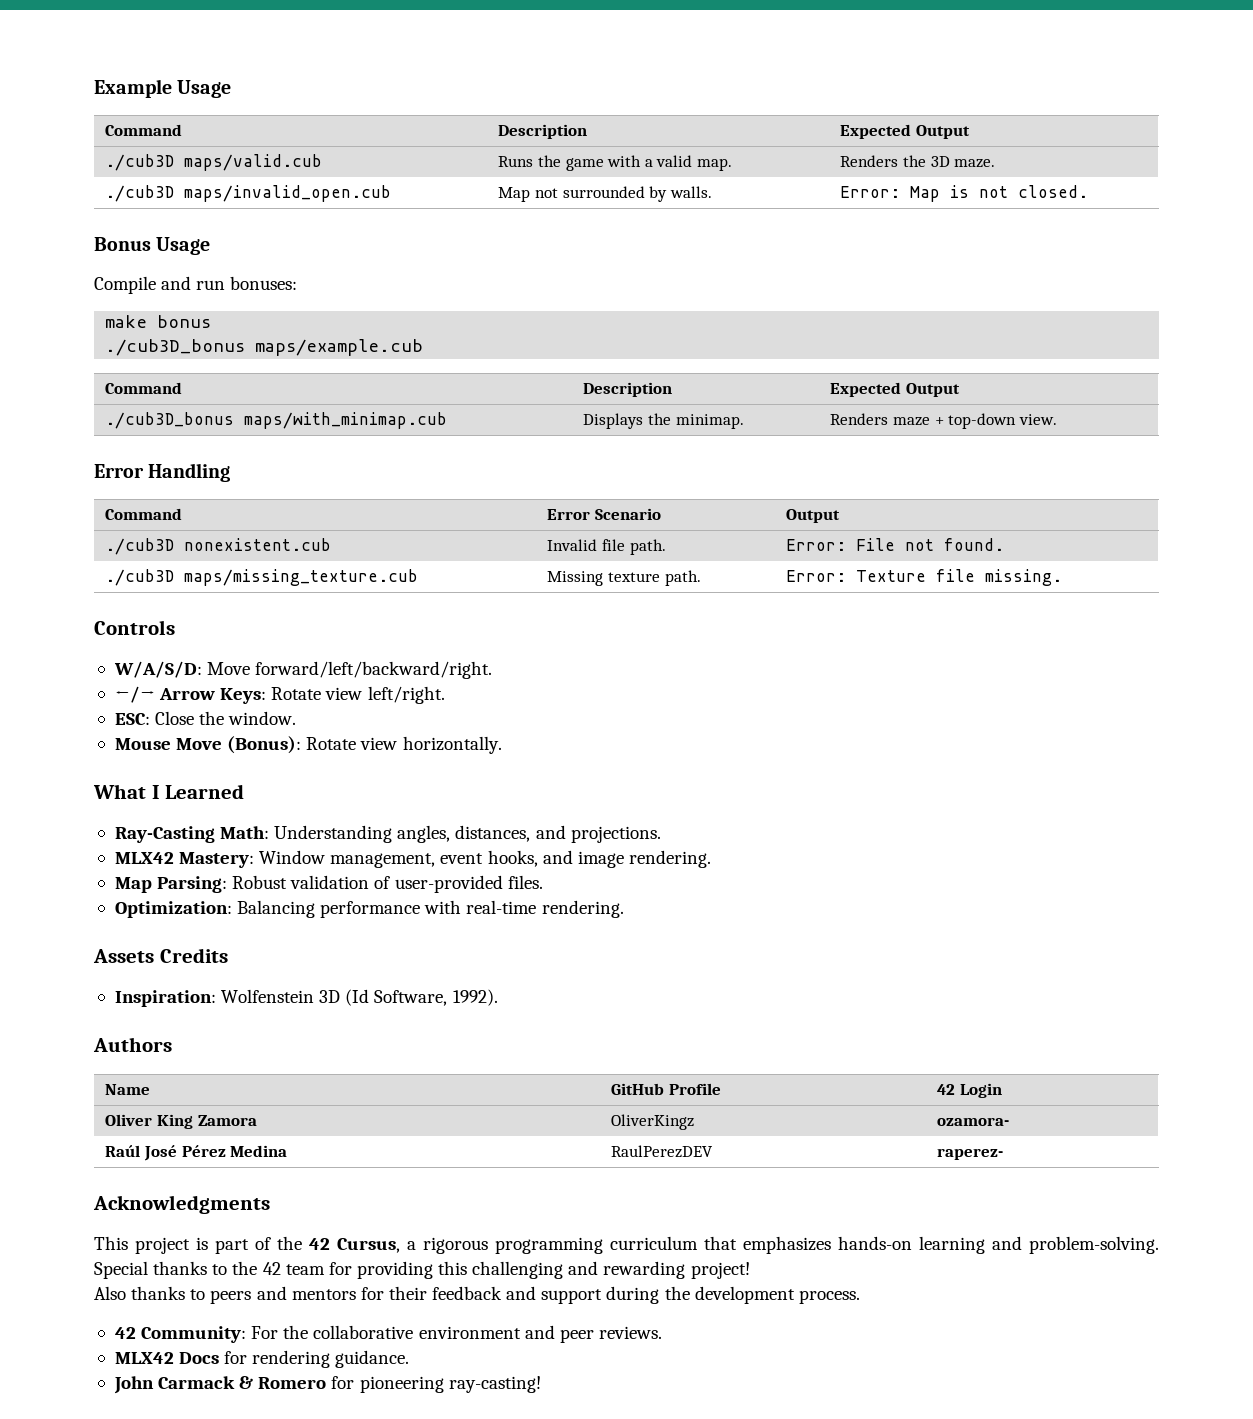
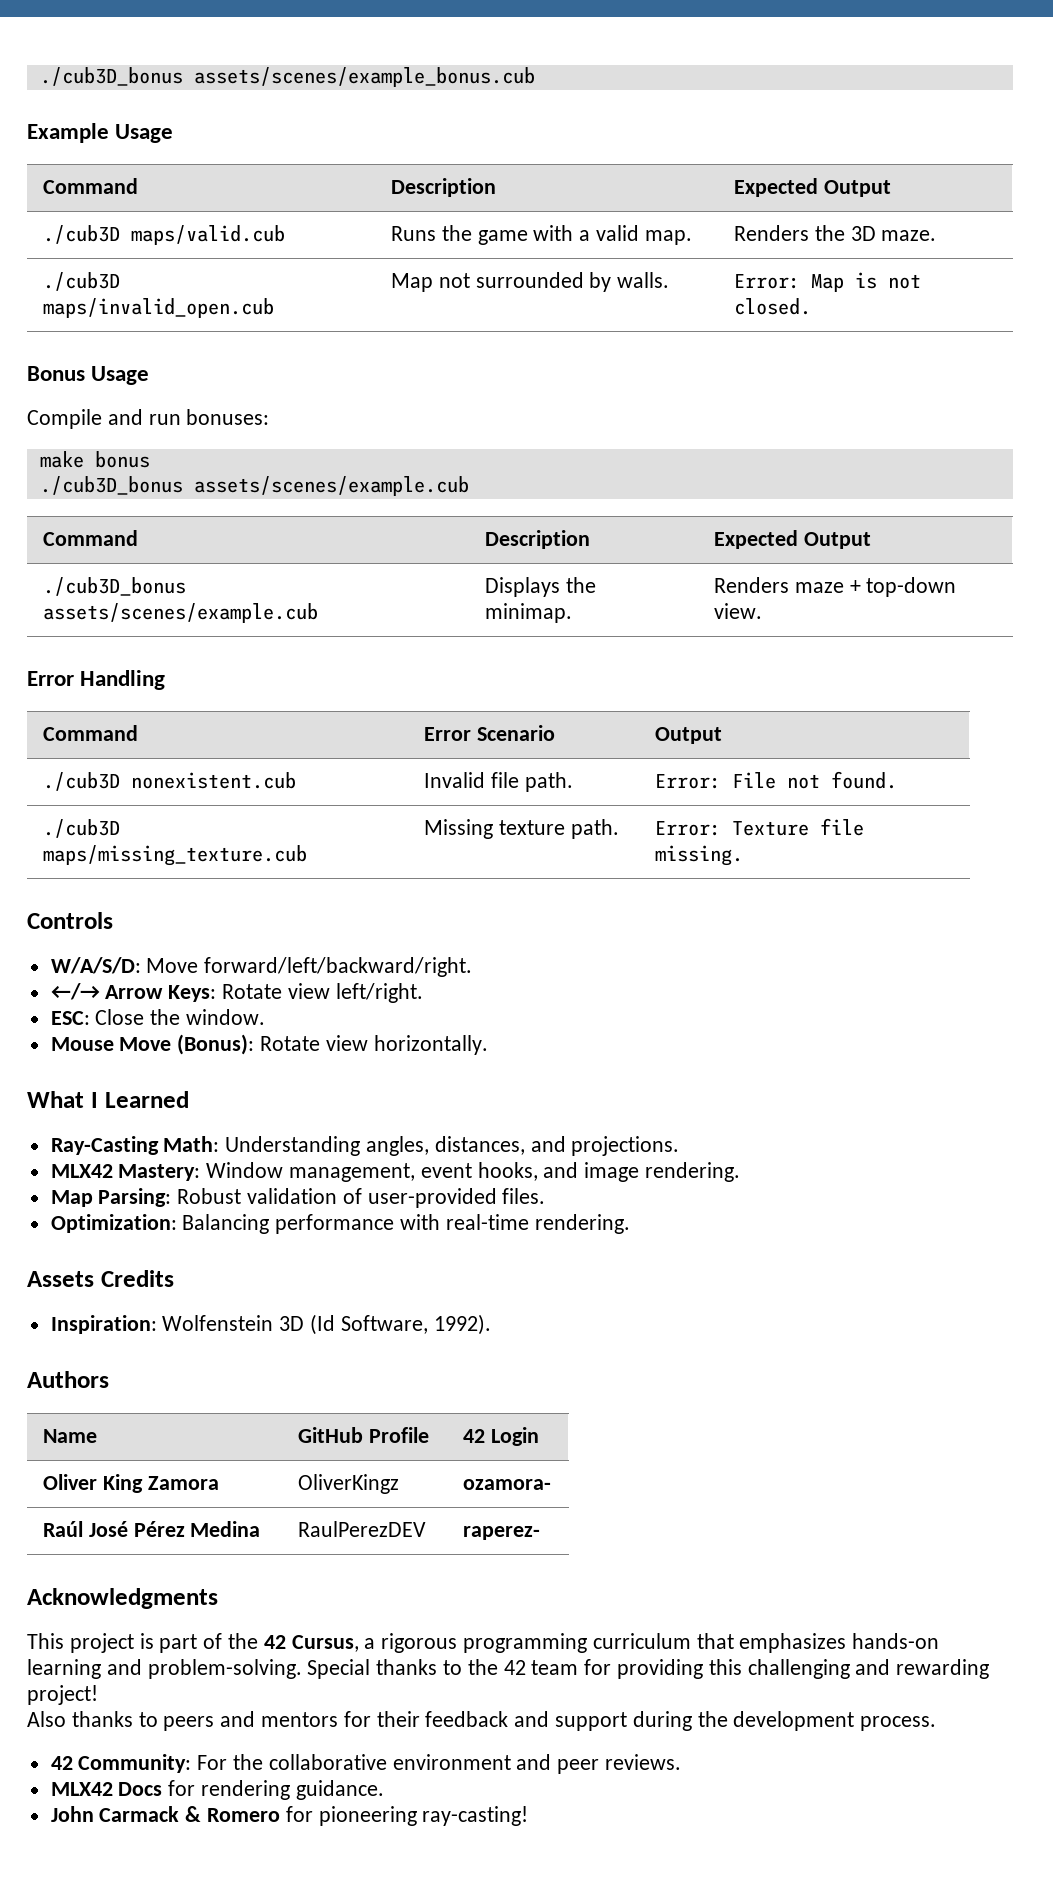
+ ./cub3D_bonus assets/scenes/example_bonus.cub
  make bonus
- ./cub3D_bonus maps/example.cub
+ ./cub3D_bonus assets/scenes/example.cub
- ./cub3D_bonus maps/with_minimap.cub | Displays the minimap. | Renders maze + top-down view.
+ ./cub3D_bonus assets/scenes/example.cub | Displays the minimap. | Renders maze + top-down view.

